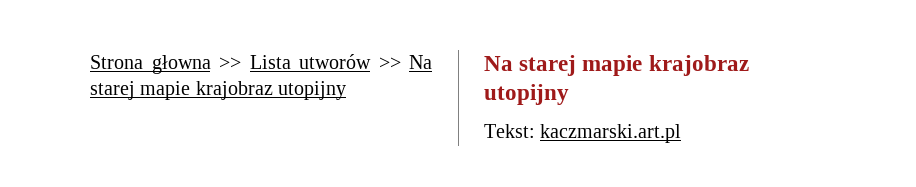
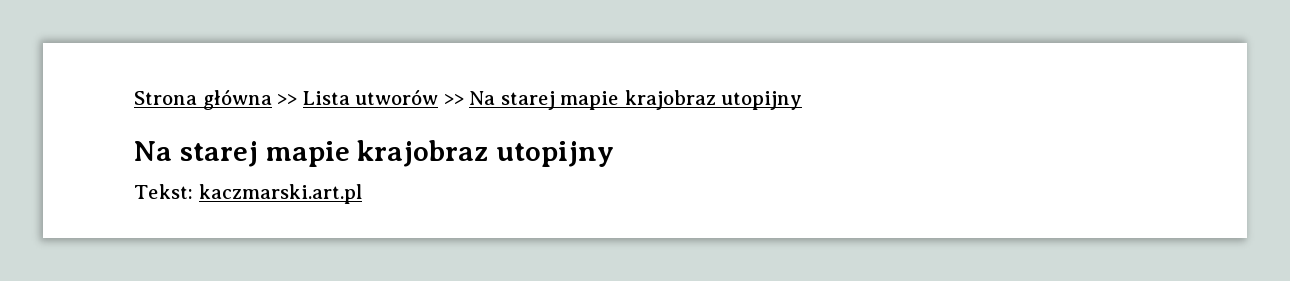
- Strona głowna >> Lista utworów >> Na starej mapie krajobraz utopijny
+ Strona główna >> Lista utworów >> Na starej mapie krajobraz utopijny

